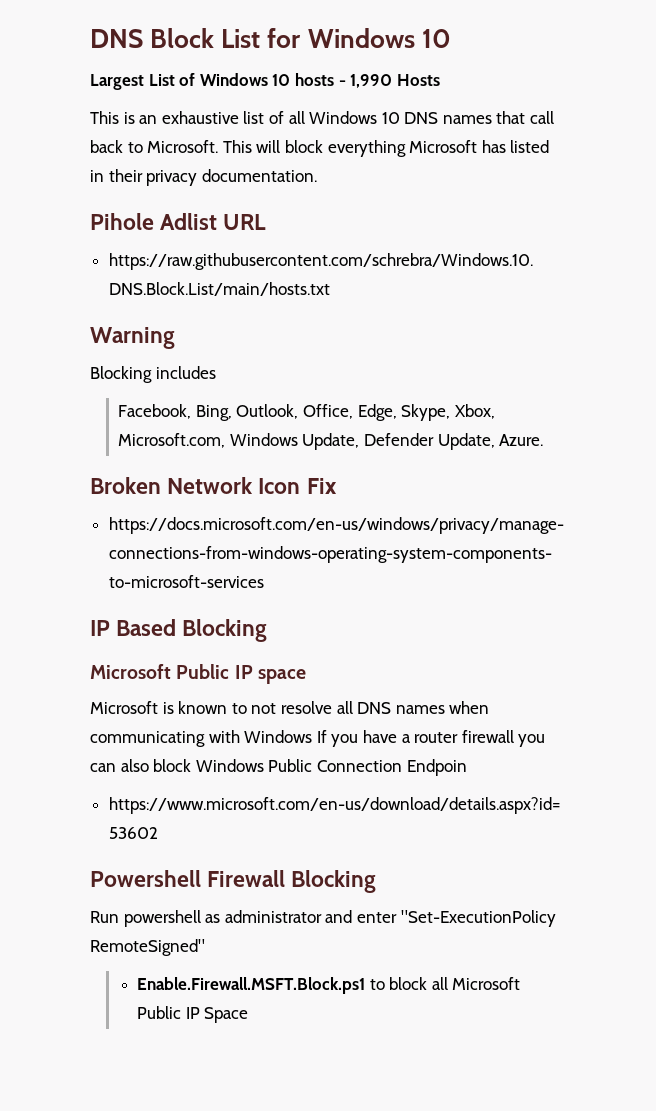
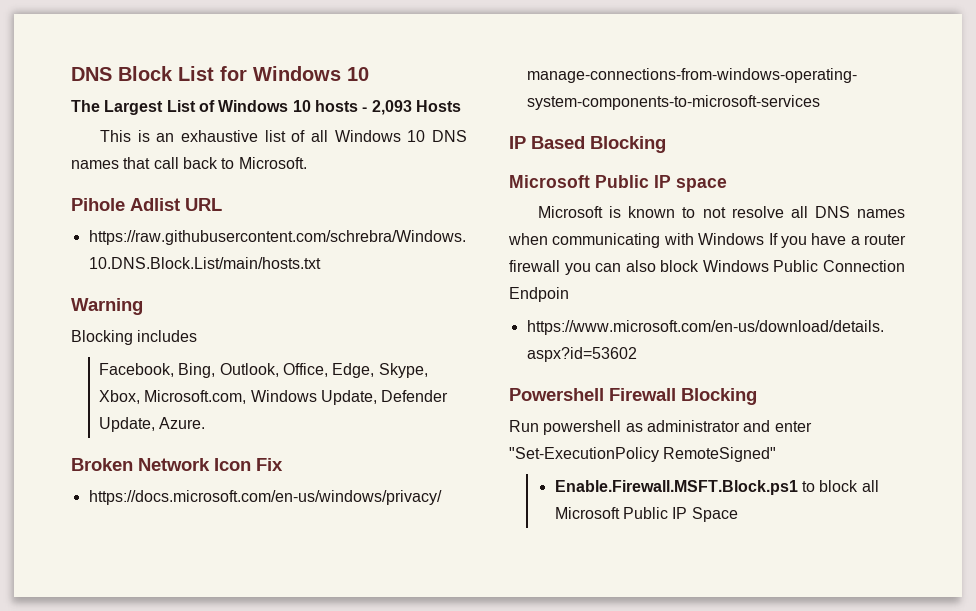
- Largest List of Windows 10 hosts - 1,990 Hosts
+ The Largest List of Windows 10 hosts - 2,093 Hosts
- This will block everything Microsoft has listed in their privacy documentation.

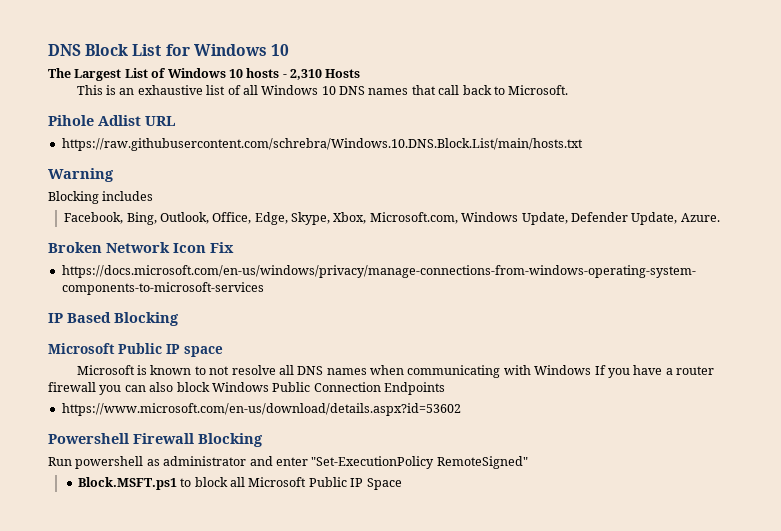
- The Largest List of Windows 10 hosts - 2,093 Hosts
+ The Largest List of Windows 10 hosts - 2,310 Hosts
- Microsoft is known to not resolve all DNS names when communicating with Windows If you have a router firewall you can also block Windows Public Connection Endpoin
+ Microsoft is known to not resolve all DNS names when communicating with Windows If you have a router firewall you can also block Windows Public Connection Endpoints
- Enable.Firewall.MSFT.Block.ps1 to block all Microsoft Public IP Space
+ Block.MSFT.ps1 to block all Microsoft Public IP Space

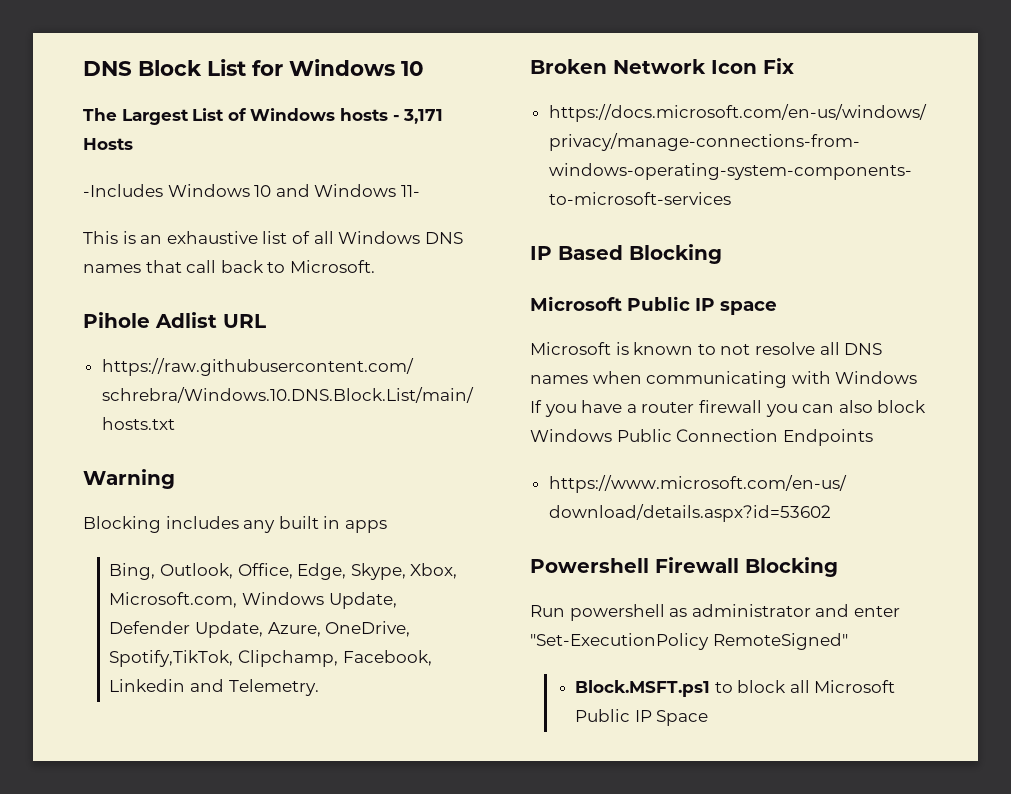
- The Largest List of Windows 10 hosts - 2,310 Hosts
+ The Largest List of Windows hosts - 3,171 Hosts
+ -Includes Windows 10 and Windows 11-
- This is an exhaustive list of all Windows 10 DNS names that call back to Microsoft.
+ This is an exhaustive list of all Windows DNS names that call back to Microsoft.
- Blocking includes
- Facebook, Bing, Outlook, Office, Edge, Skype, Xbox, Microsoft.com, Windows Update, Defender Update, Azure.
+ Blocking includes any built in apps
+ Bing, Outlook, Office, Edge, Skype, Xbox, Microsoft.com, Windows Update, Defender Update, Azure, OneDrive, Spotify,TikTok, Clipchamp, Facebook, Linkedin and Telemetry.

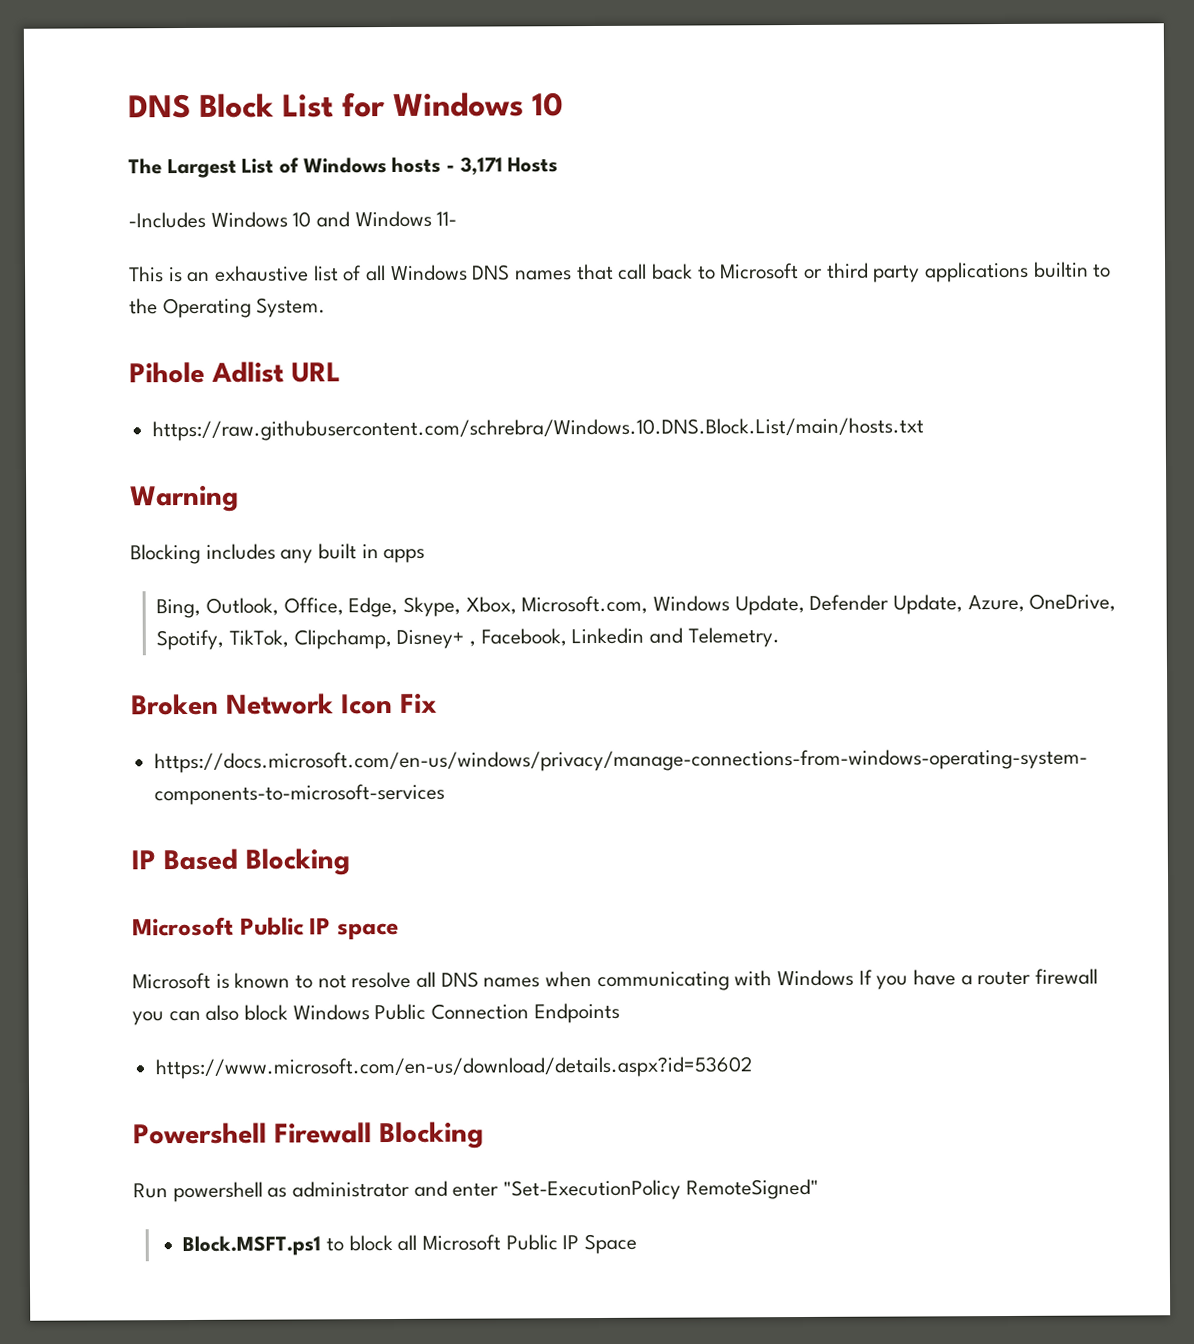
- This is an exhaustive list of all Windows DNS names that call back to Microsoft.
+ This is an exhaustive list of all Windows DNS names that call back to Microsoft or third party applications builtin to the Operating System.
- Bing, Outlook, Office, Edge, Skype, Xbox, Microsoft.com, Windows Update, Defender Update, Azure, OneDrive, Spotify,TikTok, Clipchamp, Facebook, Linkedin and Telemetry.
+ Bing, Outlook, Office, Edge, Skype, Xbox, Microsoft.com, Windows Update, Defender Update, Azure, OneDrive, Spotify, TikTok, Clipchamp, Disney+ , Facebook, Linkedin and Telemetry.

